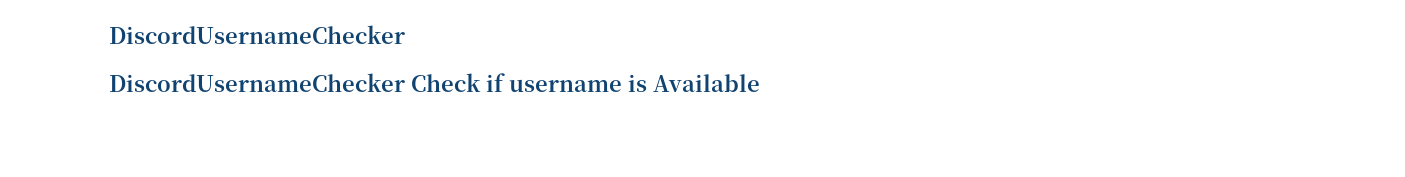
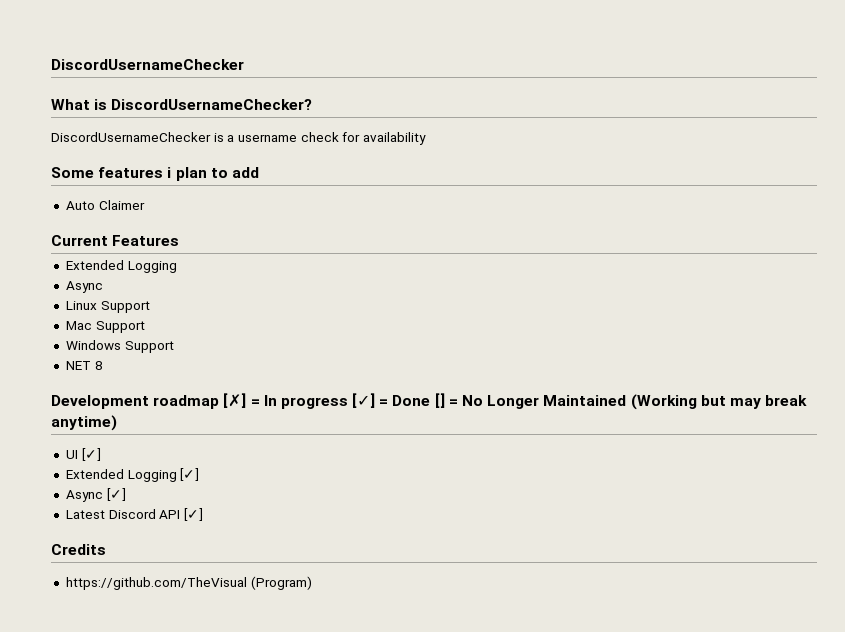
- DiscordUsernameChecker Check if username is Available
+ What is DiscordUsernameChecker?
+ DiscordUsernameChecker is a username check for availability
+ Some features i plan to add
+ Auto Claimer
+ Current Features
+ Extended Logging
+ Async
+ Linux Support
+ Mac Support
+ Windows Support
+ NET 8
+ Development roadmap [✗] = In progress [✓] = Done [] = No Longer Maintained (Working but may break anytime)
+ UI [✓]
+ Extended Logging [✓]
+ Async [✓]
+ Latest Discord API [✓]
+ Credits
+ https://github.com/TheVisual (Program)

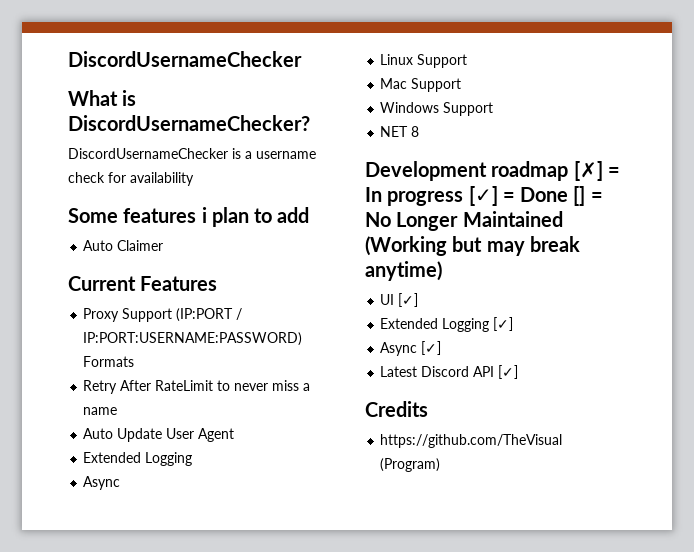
+ Proxy Support (IP:PORT / IP:PORT:USERNAME:PASSWORD) Formats
+ Retry After RateLimit to never miss a name
+ Auto Update User Agent

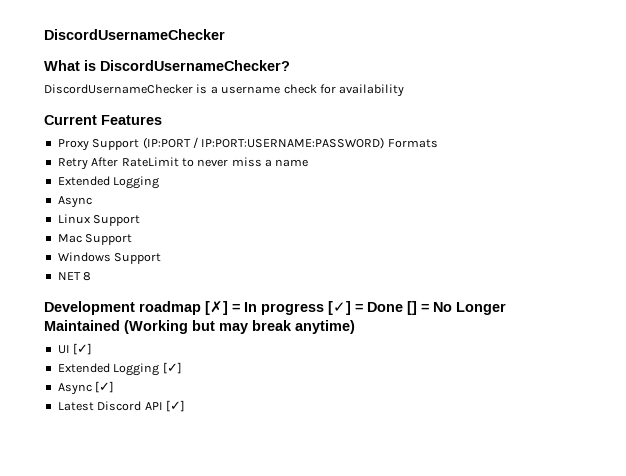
- Some features i plan to add
- Auto Claimer
- Auto Update User Agent
- Credits
- https://github.com/TheVisual (Program)

